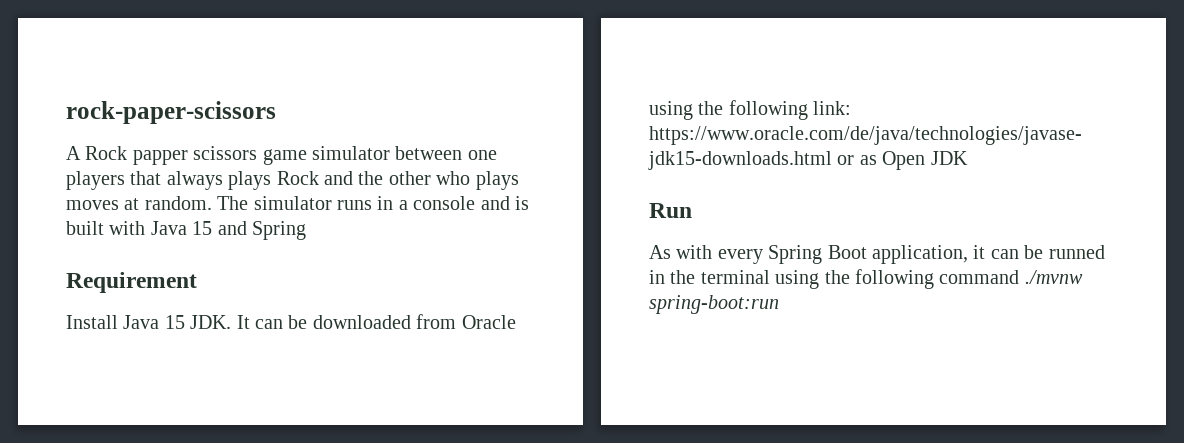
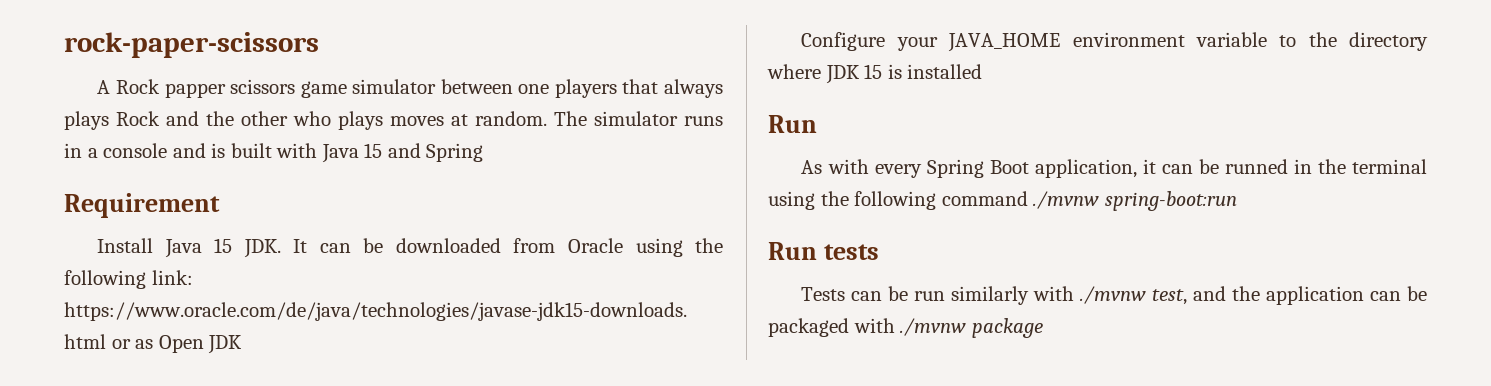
+ Configure your JAVA_HOME environment variable to the directory where JDK 15 is installed
+ Run tests
+ Tests can be run similarly with ./mvnw test, and the application can be packaged with ./mvnw package

